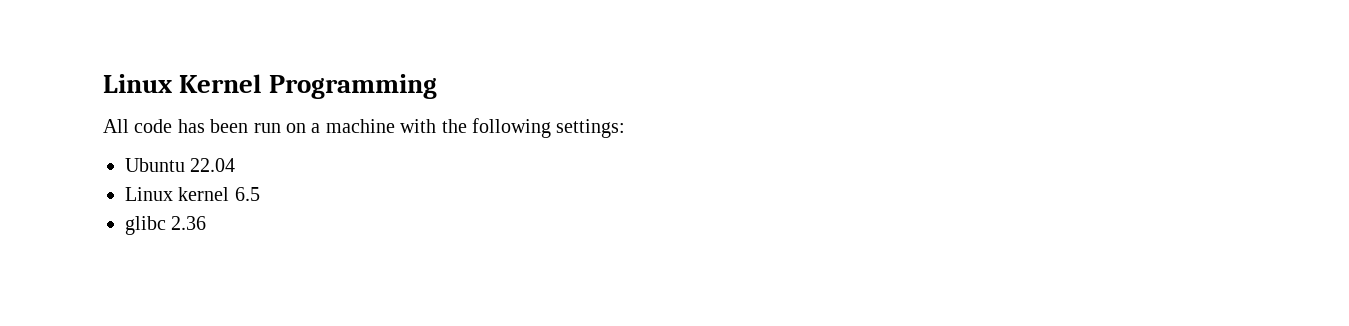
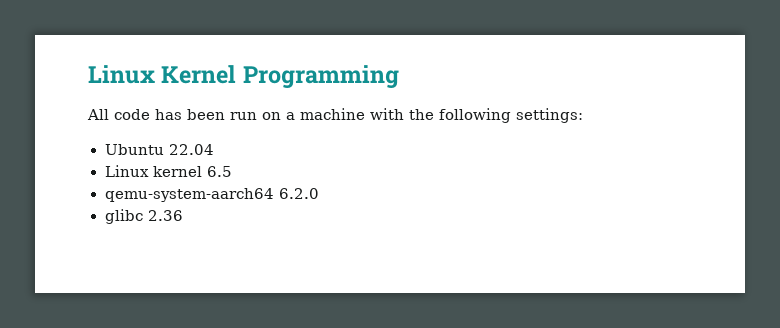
+ qemu-system-aarch64 6.2.0

